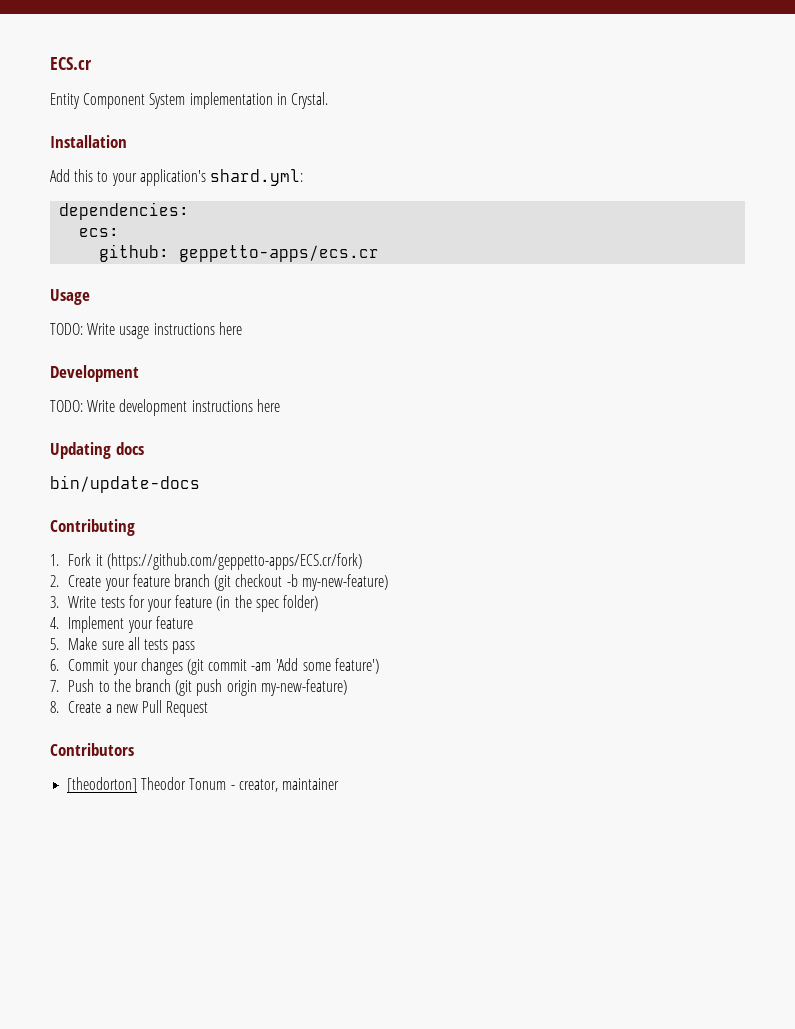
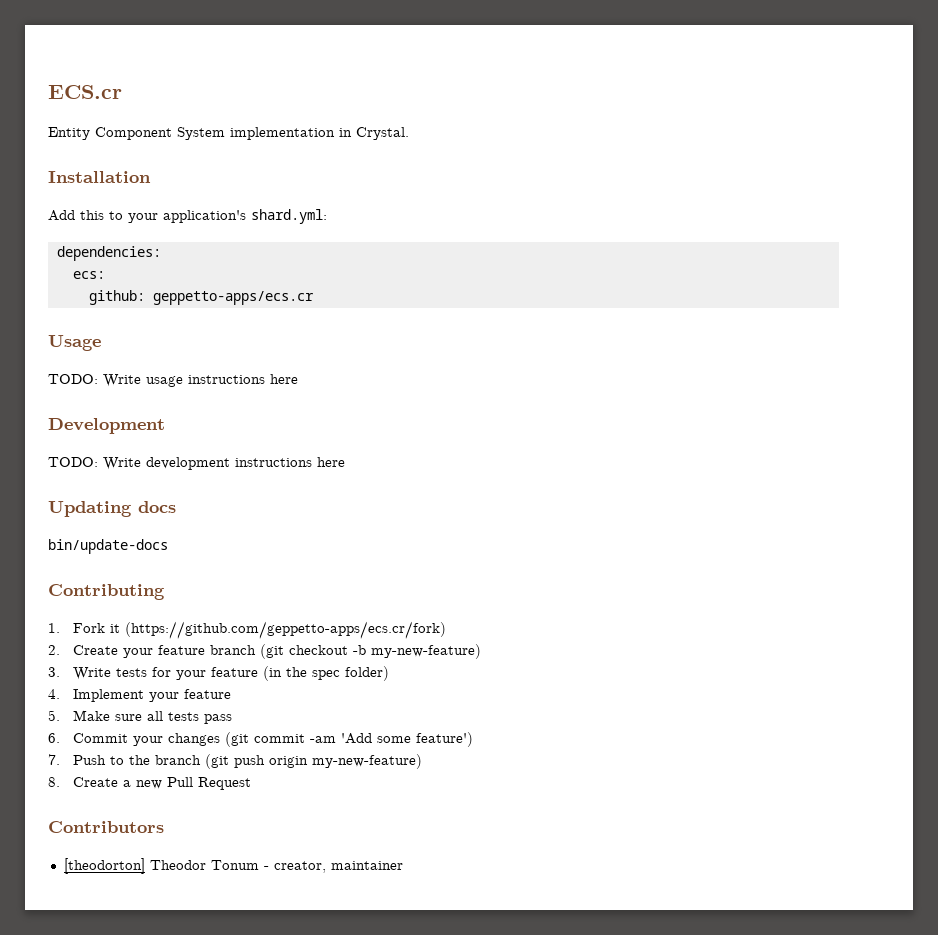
- 1. Fork it (https://github.com/geppetto-apps/ECS.cr/fork)
+ 1. Fork it (https://github.com/geppetto-apps/ecs.cr/fork)

